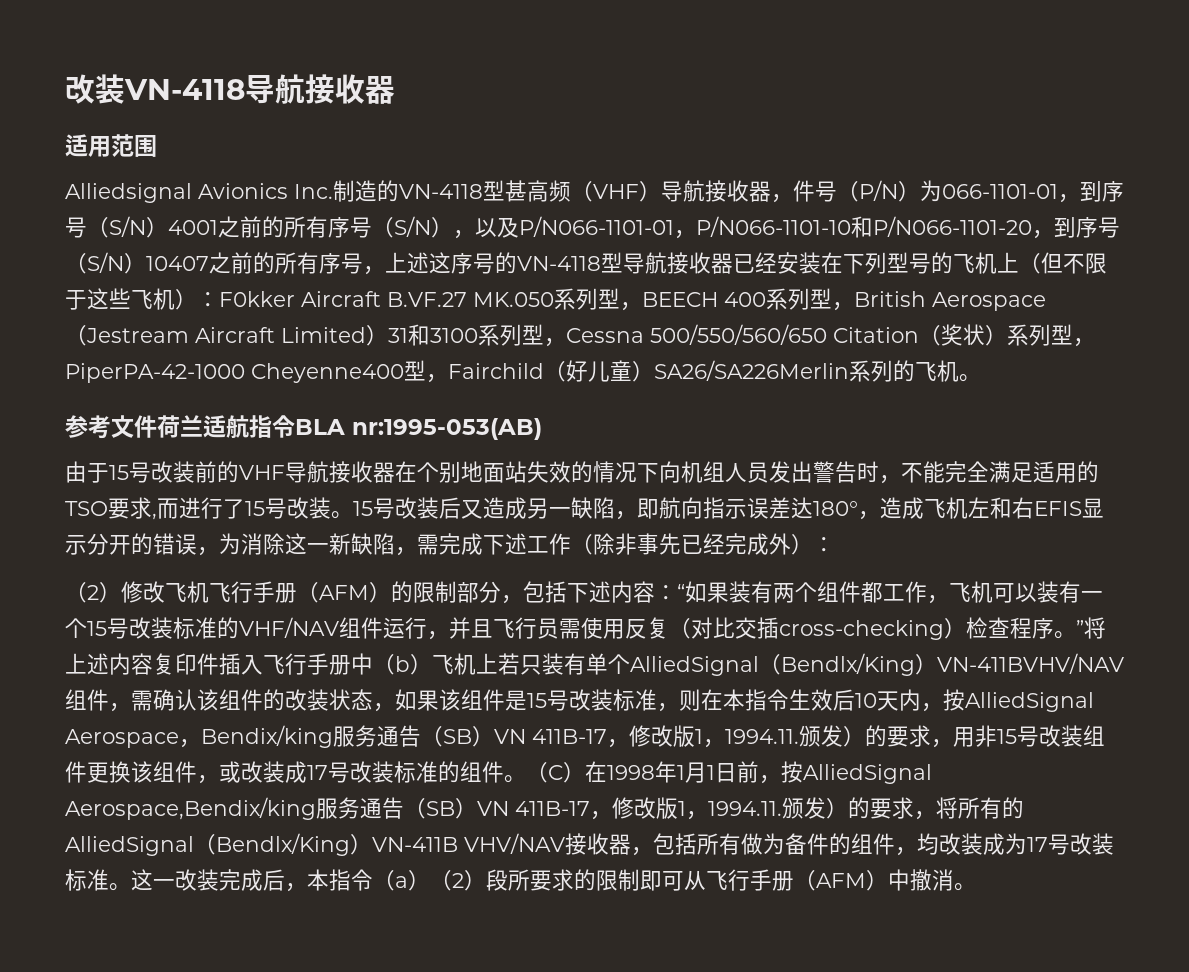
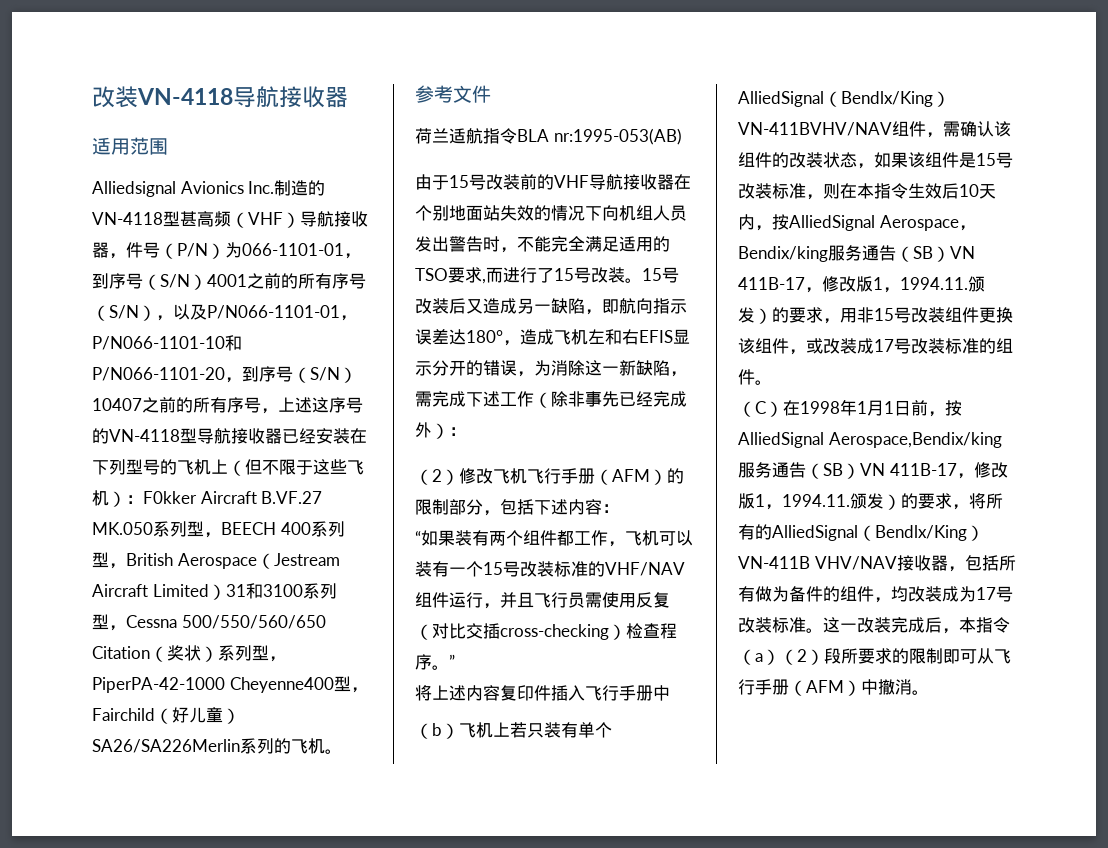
- 参考文件荷兰适航指令BLA nr:1995-053(AB)
+ 参考文件
+ 荷兰适航指令BLA nr:1995-053(AB)
- （2）修改飞机飞行手册（AFM）的限制部分，包括下述内容：“如果装有两个组件都工作，飞机可以装有一个15号改装标准的VHF/NAV组件运行，并且飞行员需使用反复（对比交插cross-checking）检查程序。”将上述内容复印件插入飞行手册中（b）飞机上若只装有单个AlliedSignal（Bendlx/King）VN-411BVHV/NAV组件，需确认该组件的改装状态，如果该组件是15号改装标准，则在本指令生效后10天内，按AlliedSignal Aerospace，Bendix/king服务通告（SB）VN 411B-17，修改版1，1994.11.颁发）的要求，用非15号改装组件更换该组件，或改装成17号改装标准的组件。（C）在1998年1月1日前，按AlliedSignal Aerospace,Bendix/king服务通告（SB）VN 411B-17，修改版1，1994.11.颁发）的要求，将所有的AlliedSignal（Bendlx/King）VN-411B VHV/NAV接收器，包括所有做为备件的组件，均改装成为17号改装标准。
+ （2）修改飞机飞行手册（AFM）的限制部分，包括下述内容：
+ “如果装有两个组件都工作，飞机可以装有一个15号改装标准的VHF/NAV组件运行，并且飞行员需使用反复（对比交插cross-checking）检查程序。”
+ 将上述内容复印件插入飞行手册中
+ （b）飞机上若只装有单个AlliedSignal（Bendlx/King）VN-411BVHV/NAV组件，需确认该组件的改装状态，如果该组件是15号改装标准，则在本指令生效后10天内，按AlliedSignal Aerospace，Bendix/king服务通告（SB）VN 411B-17，修改版1，1994.11.颁发）的要求，用非15号改装组件更换该组件，或改装成17号改装标准的组件。
+ （C）在1998年1月1日前，按AlliedSignal Aerospace,Bendix/king服务通告（SB）VN 411B-17，修改版1，1994.11.颁发）的要求，将所有的AlliedSignal（Bendlx/King）VN-411B VHV/NAV接收器，包括所有做为备件的组件，均改装成为17号改装标准。

